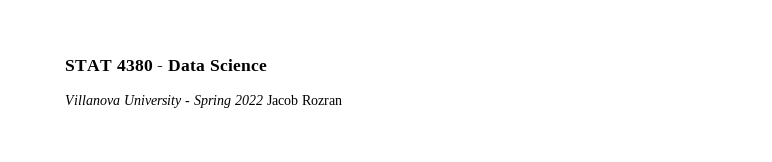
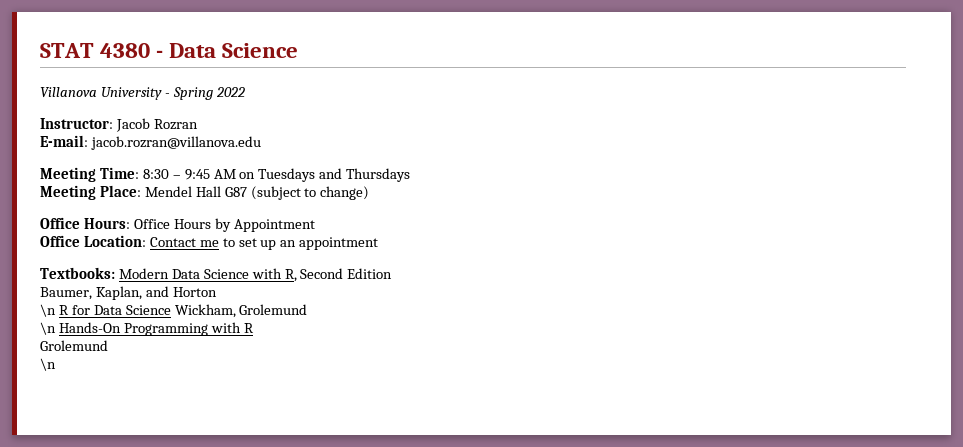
- Villanova University - Spring 2022 Jacob Rozran
+ Villanova University - Spring 2022
+ Instructor: Jacob Rozran
+ E-mail: jacob.rozran@villanova.edu
+ Meeting Time: 8:30 – 9:45 AM on Tuesdays and Thursdays
+ Meeting Place: Mendel Hall G87 (subject to change)
+ Office Hours: Office Hours by Appointment
+ Office Location: Contact me to set up an appointment
+ Textbooks: Modern Data Science with R, Second Edition
+ Baumer, Kaplan, and Horton
+ \n R for Data Science Wickham, Grolemund
+ \n Hands-On Programming with R
+ Grolemund
+ \n

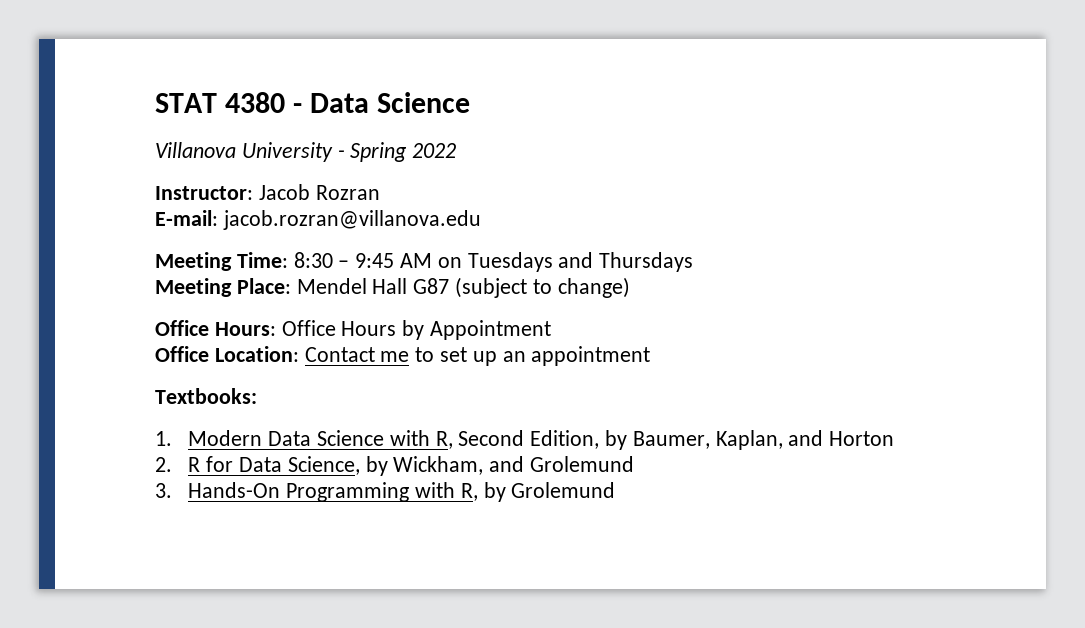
- Textbooks: Modern Data Science with R, Second Edition
- Baumer, Kaplan, and Horton
+ Textbooks:
+ 1. Modern Data Science with R, Second Edition, by Baumer, Kaplan, and Horton
- \n R for Data Science Wickham, Grolemund
- \n Hands-On Programming with R
- Grolemund
- \n
+ 2. R for Data Science, by Wickham, and Grolemund
+ 3. Hands-On Programming with R, by Grolemund

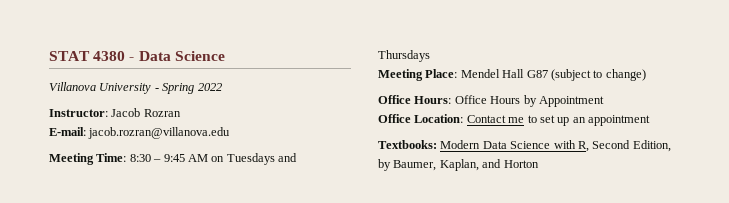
- Textbooks:
- 1. Modern Data Science with R, Second Edition, by Baumer, Kaplan, and Horton
+ Textbooks: Modern Data Science with R, Second Edition, by Baumer, Kaplan, and Horton
- 2. R for Data Science, by Wickham, and Grolemund
- 3. Hands-On Programming with R, by Grolemund

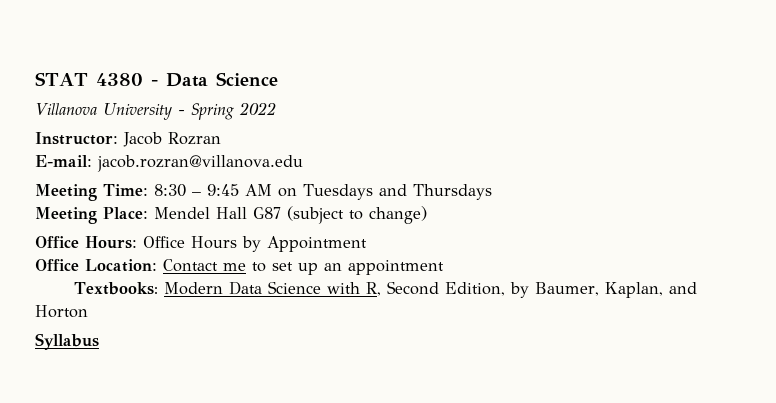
+ Syllabus

